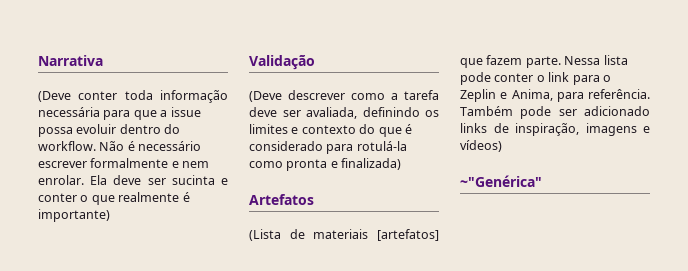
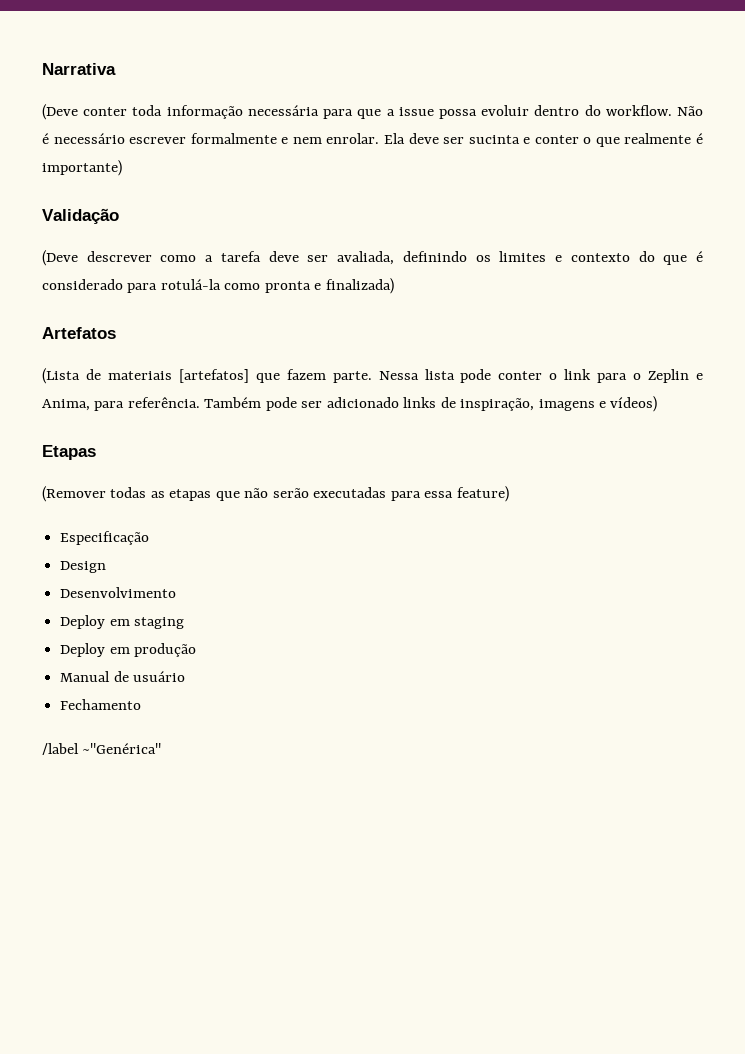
- ~"Genérica"
+ Etapas
+ (Remover todas as etapas que não serão executadas para essa feature)
+ Especificação
+ Design
+ Desenvolvimento
+ Deploy em staging
+ Deploy em produção
+ Manual de usuário
+ Fechamento
+ /label ~"Genérica"

